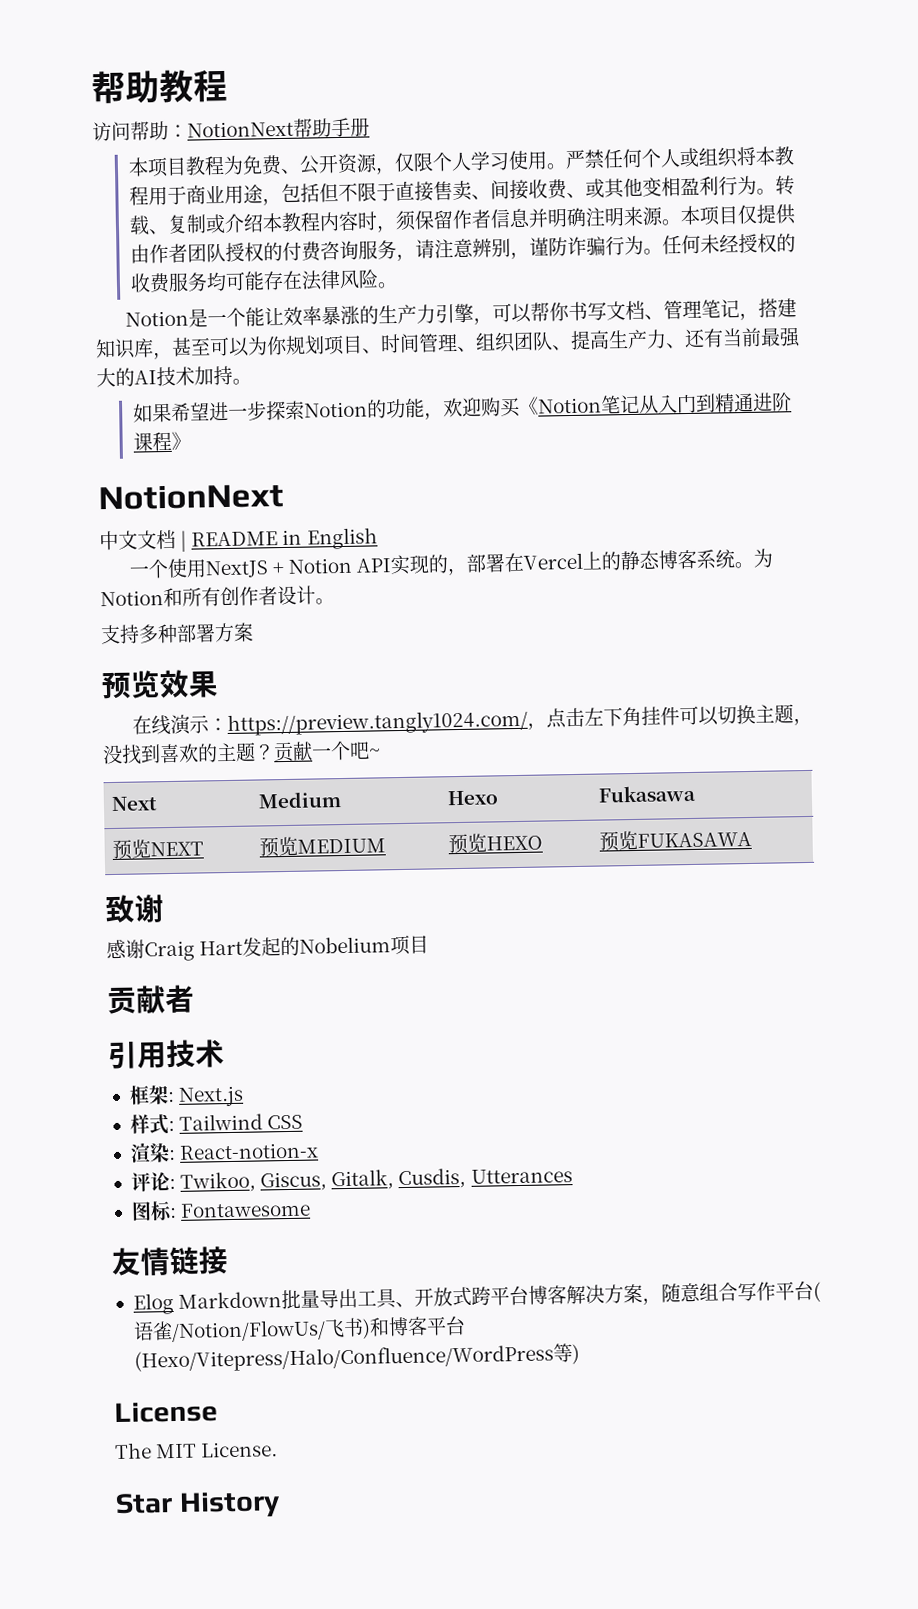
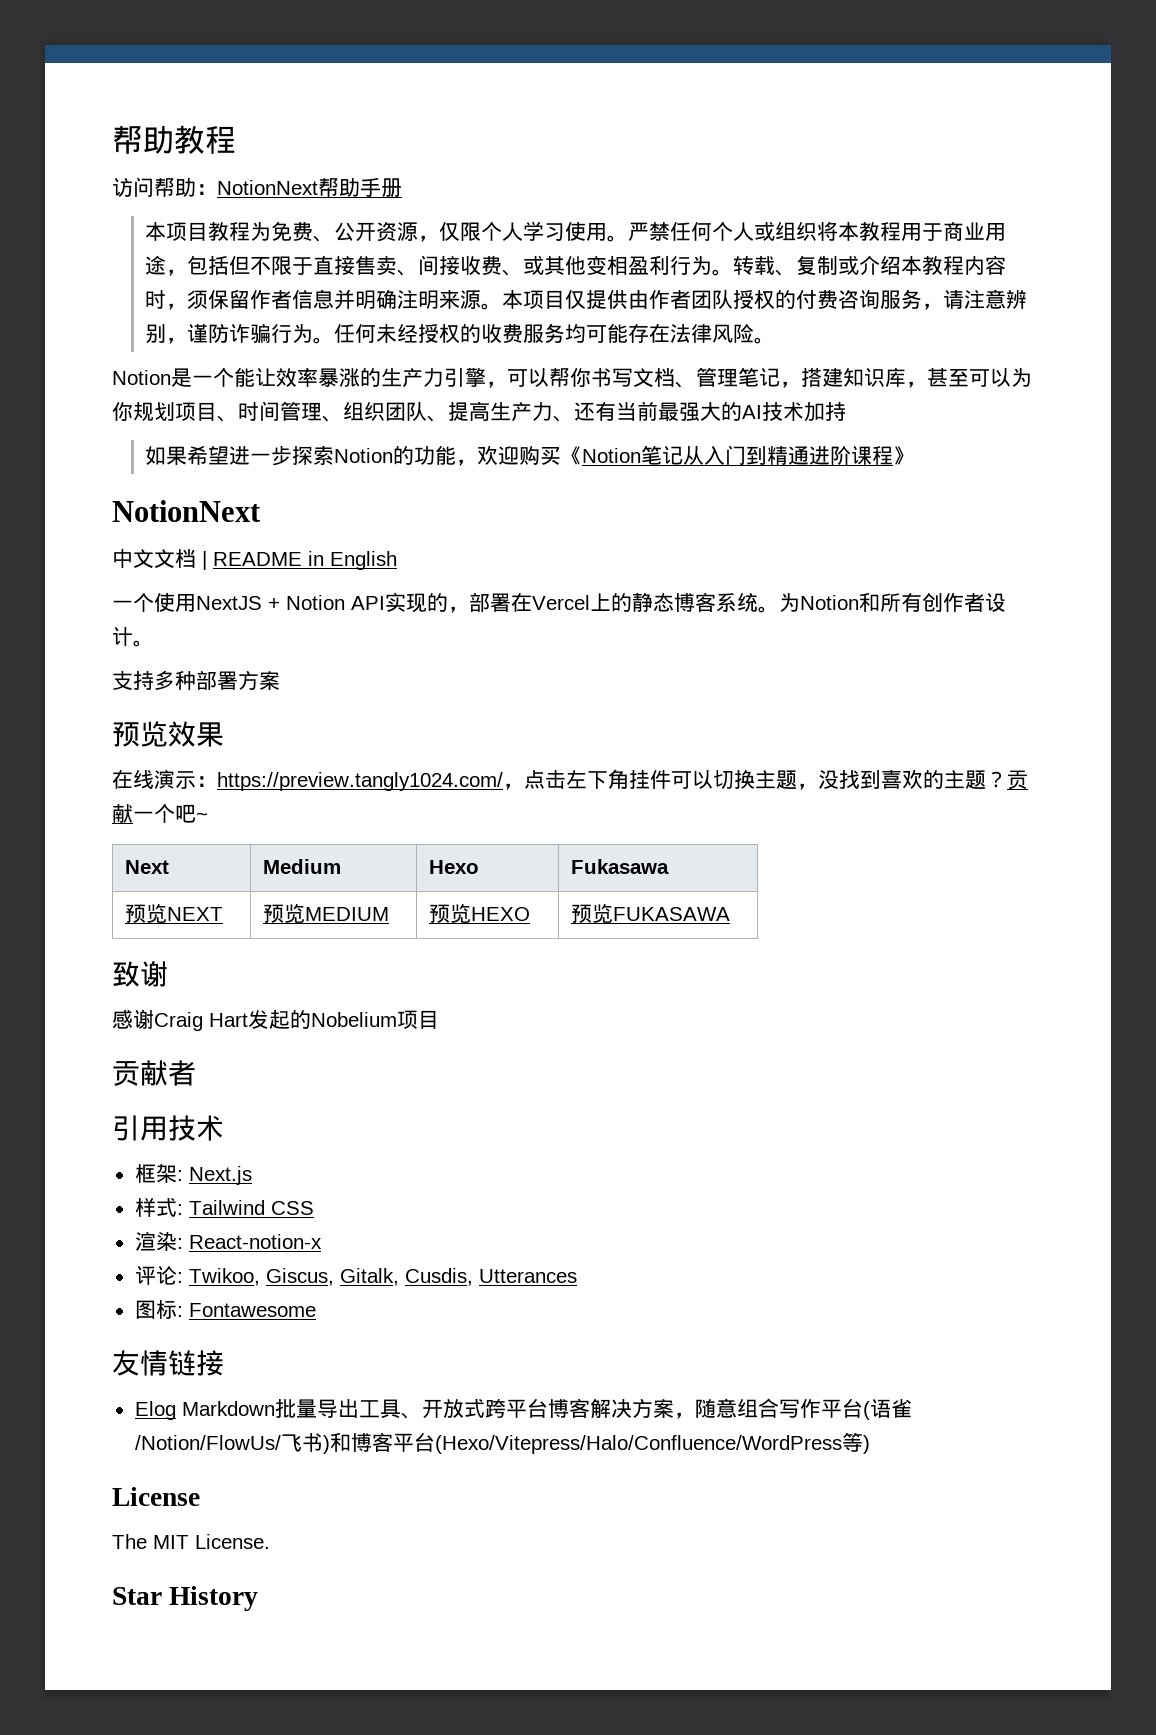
- Notion是一个能让效率暴涨的生产力引擎，可以帮你书写文档、管理笔记，搭建知识库，甚至可以为你规划项目、时间管理、组织团队、提高生产力、还有当前最强大的AI技术加持。
+ Notion是一个能让效率暴涨的生产力引擎，可以帮你书写文档、管理笔记，搭建知识库，甚至可以为你规划项目、时间管理、组织团队、提高生产力、还有当前最强大的AI技术加持

